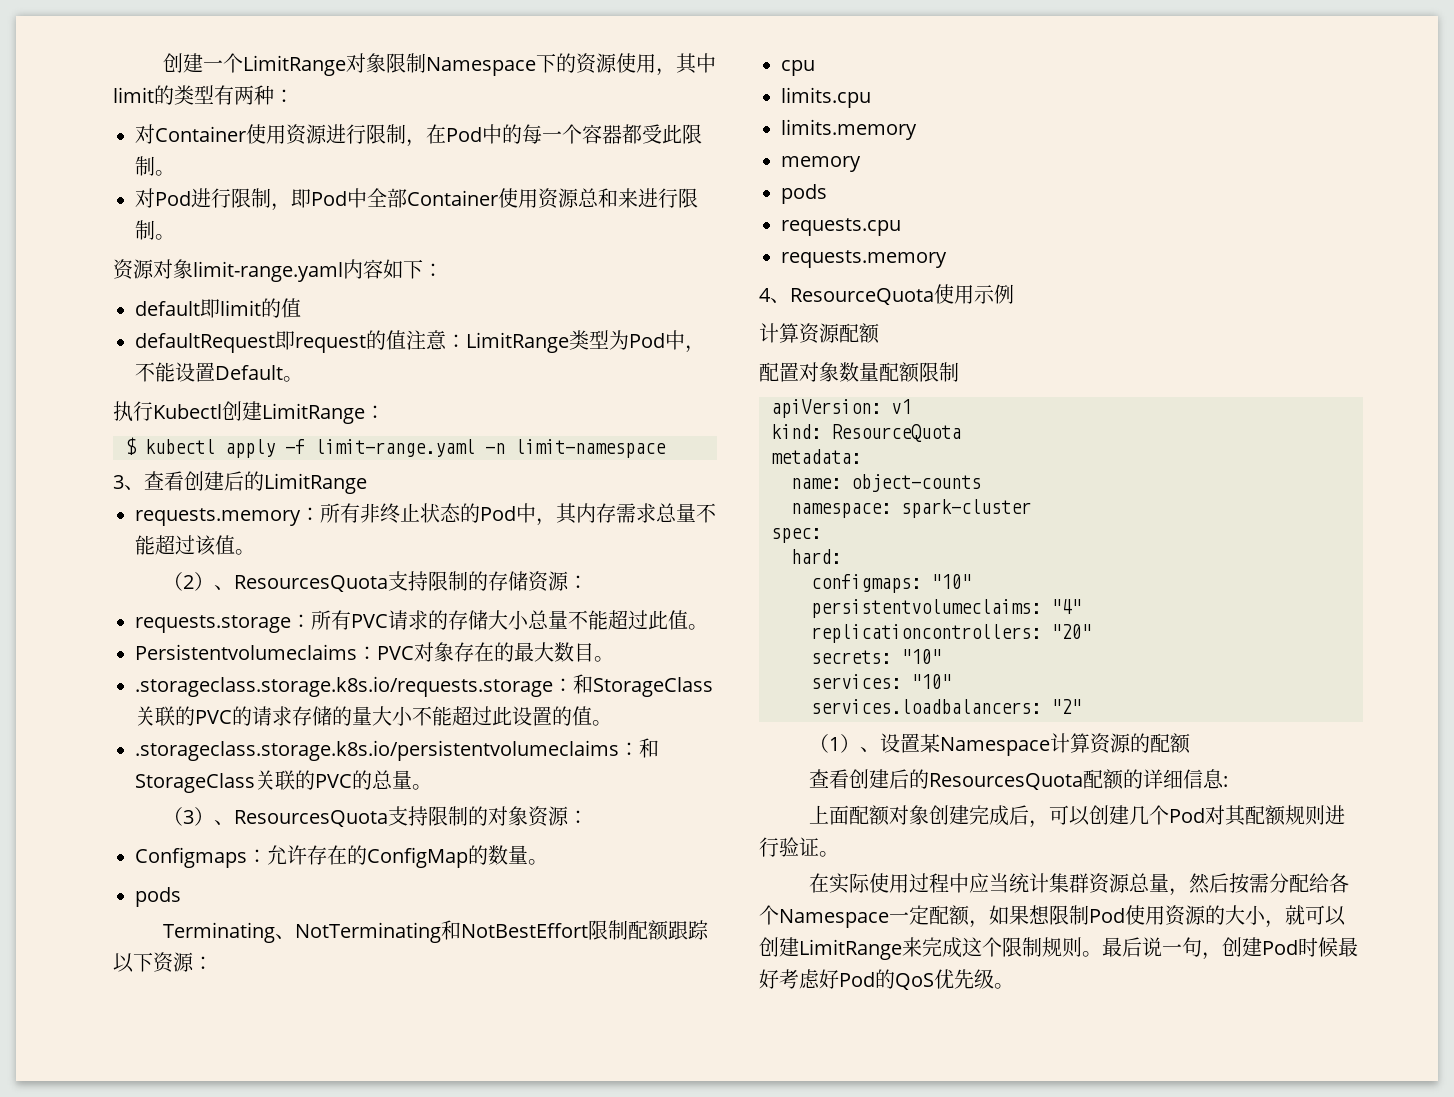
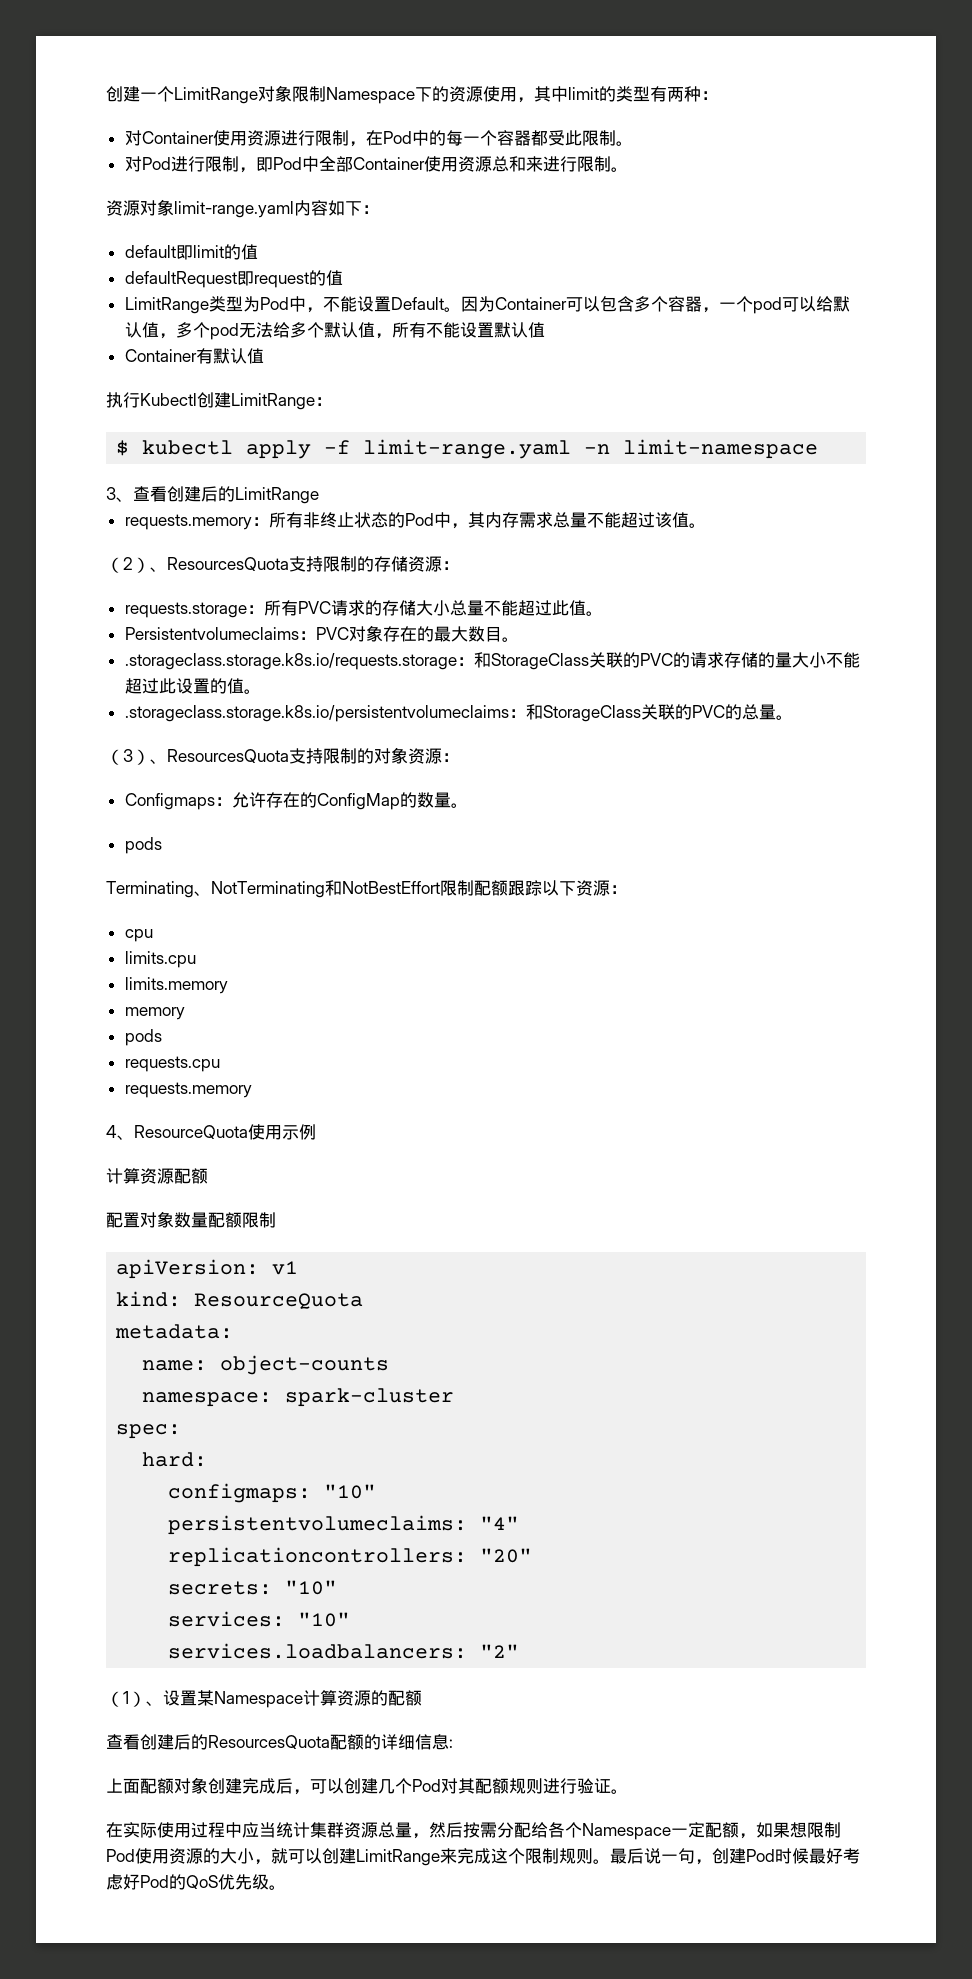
- defaultRequest即request的值注意：LimitRange类型为Pod中，不能设置Default。
+ defaultRequest即request的值
+ LimitRange类型为Pod中，不能设置Default。因为Container可以包含多个容器，一个pod可以给默认值，多个pod无法给多个默认值，所有不能设置默认值
+ Container有默认值

